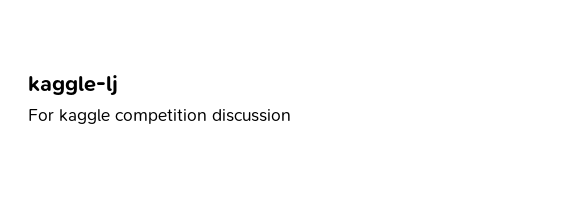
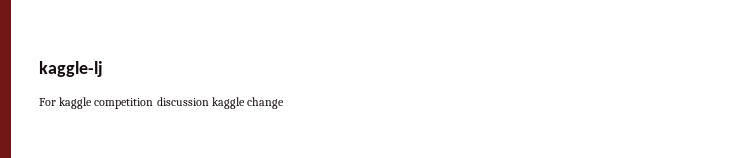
- For kaggle competition discussion
+ For kaggle competition discussion kaggle change

